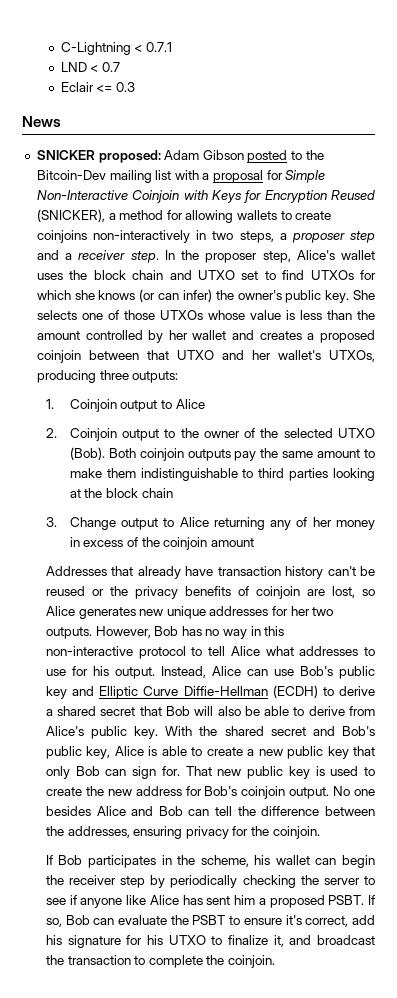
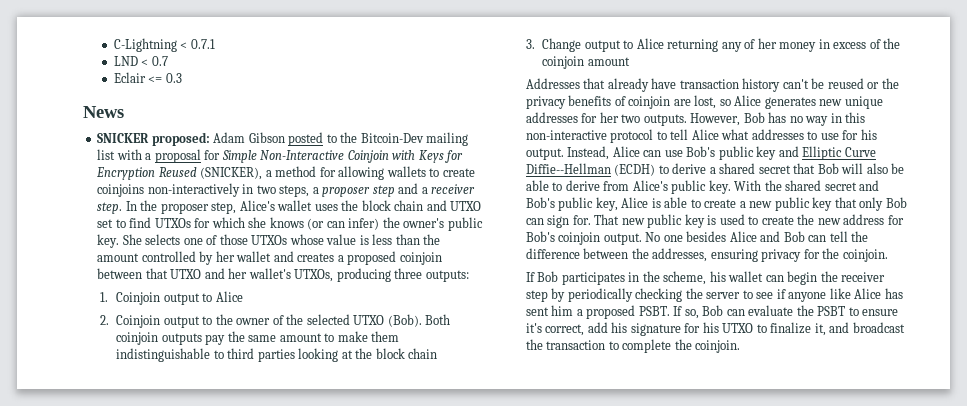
- Instead, Alice can use Bob's public key and Elliptic Curve Diffie-Hellman (ECDH) to derive a shared secret that Bob will also be able to derive from Alice's public key.
+ Instead, Alice can use Bob's public key and Elliptic Curve Diffie--Hellman (ECDH) to derive a shared secret that Bob will also be able to derive from Alice's public key.

